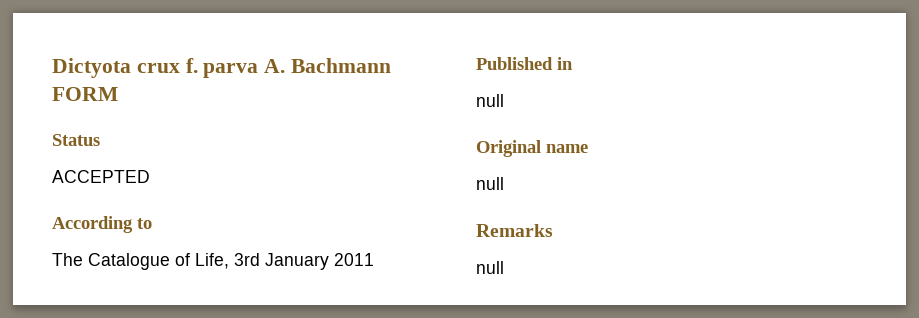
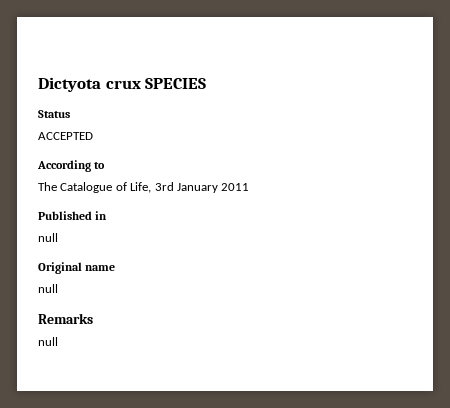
- Dictyota crux f. parva A. Bachmann FORM
+ Dictyota crux SPECIES

